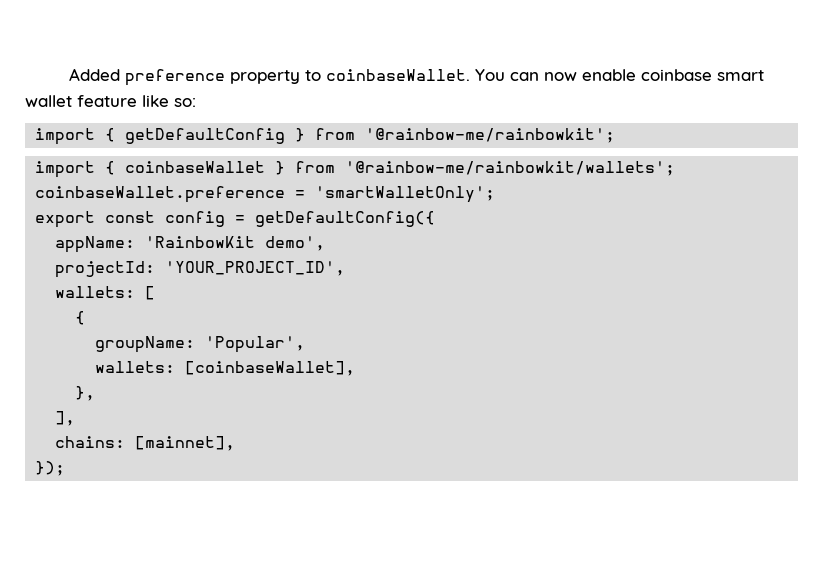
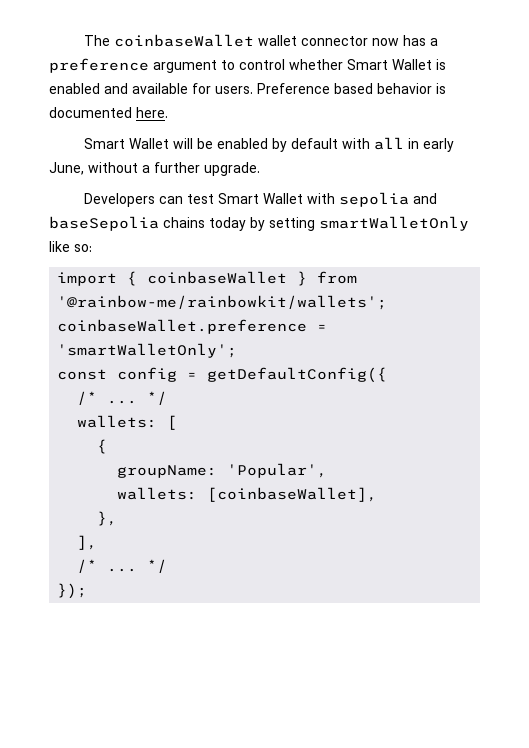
- Added preference property to coinbaseWallet. You can now enable coinbase smart wallet feature like so:
- import { getDefaultConfig } from '@rainbow-me/rainbowkit';
+ The coinbaseWallet wallet connector now has a preference argument to control whether Smart Wallet is enabled and available for users. Preference based behavior is documented here.
+ Smart Wallet will be enabled by default with all in early June, without a further upgrade.
+ Developers can test Smart Wallet with sepolia and baseSepolia chains today by setting smartWalletOnly like so:
- export const config = getDefaultConfig({
- appName: 'RainbowKit demo',
- projectId: 'YOUR_PROJECT_ID',
+ const config = getDefaultConfig({
+ /* ... */
  ],
- chains: [mainnet],
+ /* ... */

